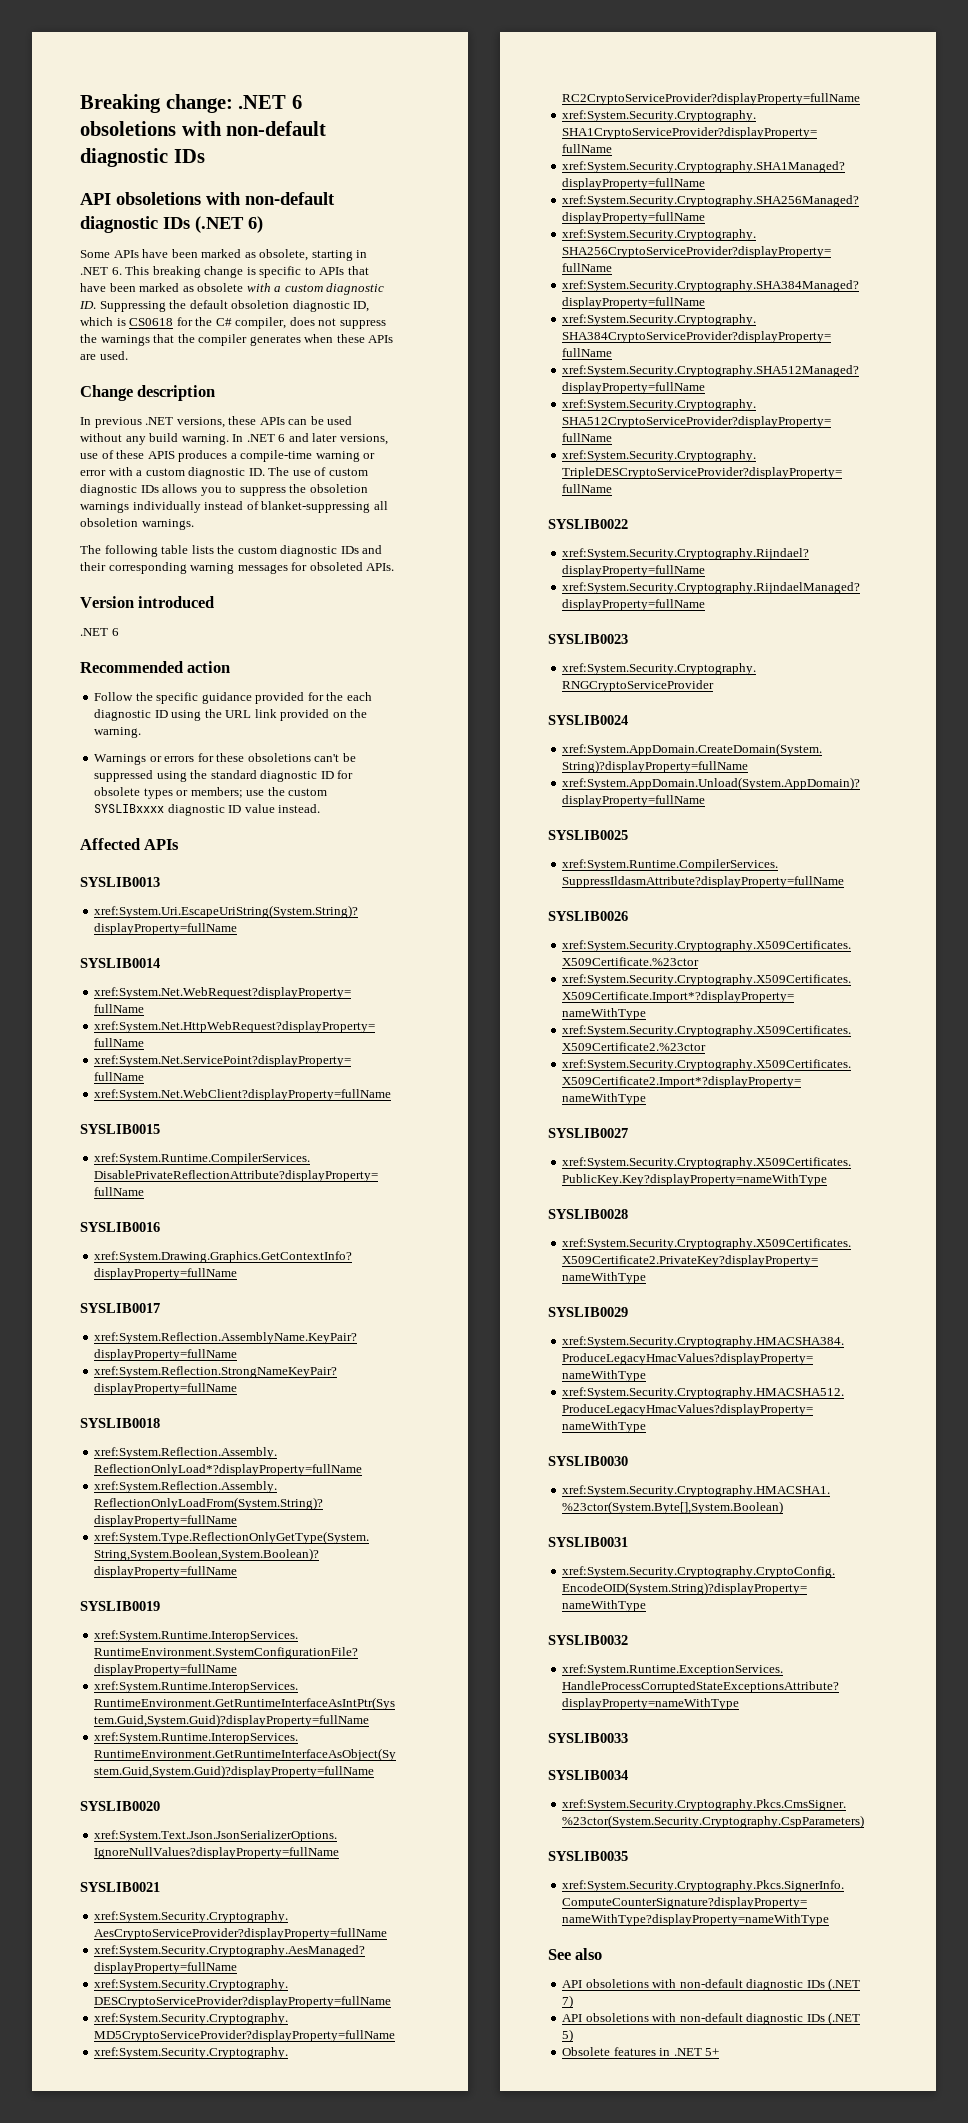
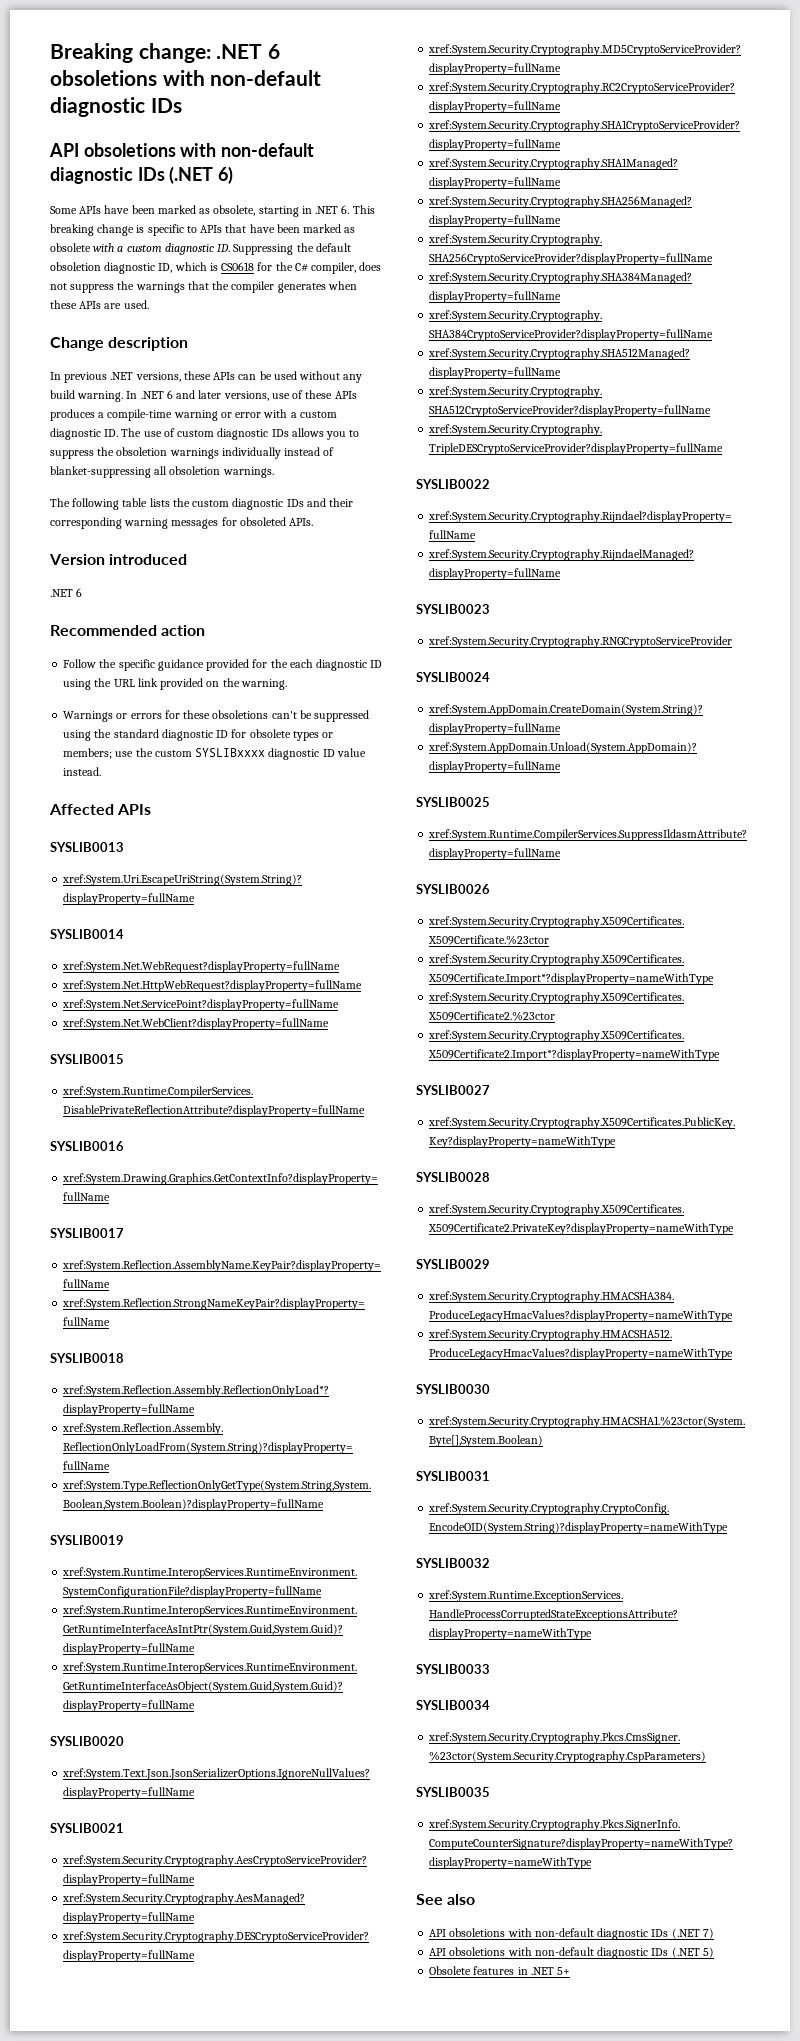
- In .NET 6 and later versions, use of these APIS produces a compile-time warning or error with a custom diagnostic ID. The use of custom diagnostic IDs allows you to suppress the obsoletion warnings individually instead of blanket-suppressing all obsoletion warnings.
+ In .NET 6 and later versions, use of these APIs produces a compile-time warning or error with a custom diagnostic ID. The use of custom diagnostic IDs allows you to suppress the obsoletion warnings individually instead of blanket-suppressing all obsoletion warnings.

